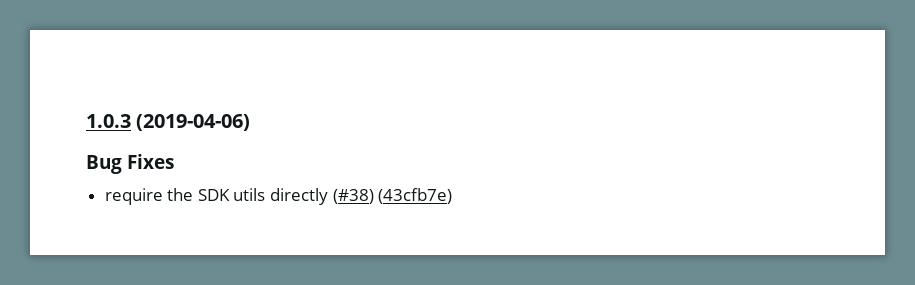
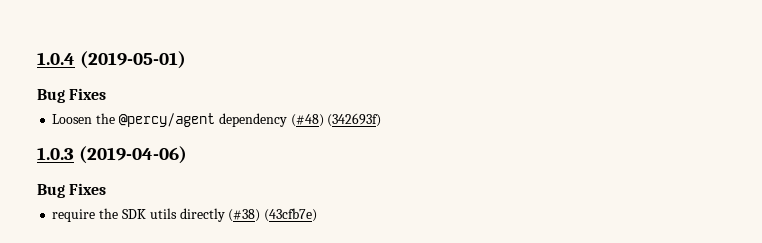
+ 1.0.4 (2019-05-01)
+ Bug Fixes
+ Loosen the @percy/agent dependency (#48) (342693f)

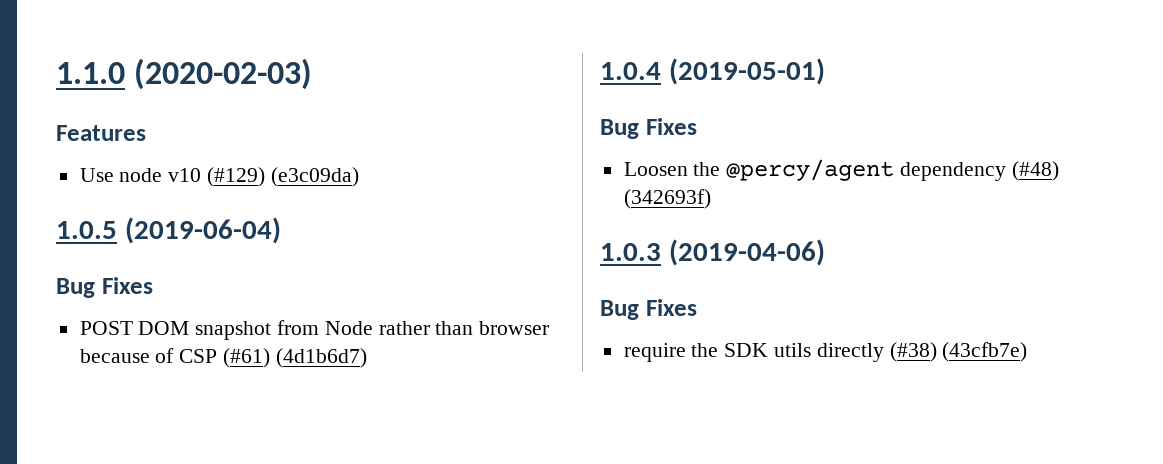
+ 1.1.0 (2020-02-03)
+ Features
+ Use node v10 (#129) (e3c09da)
+ 1.0.5 (2019-06-04)
+ Bug Fixes
+ POST DOM snapshot from Node rather than browser because of CSP (#61) (4d1b6d7)

